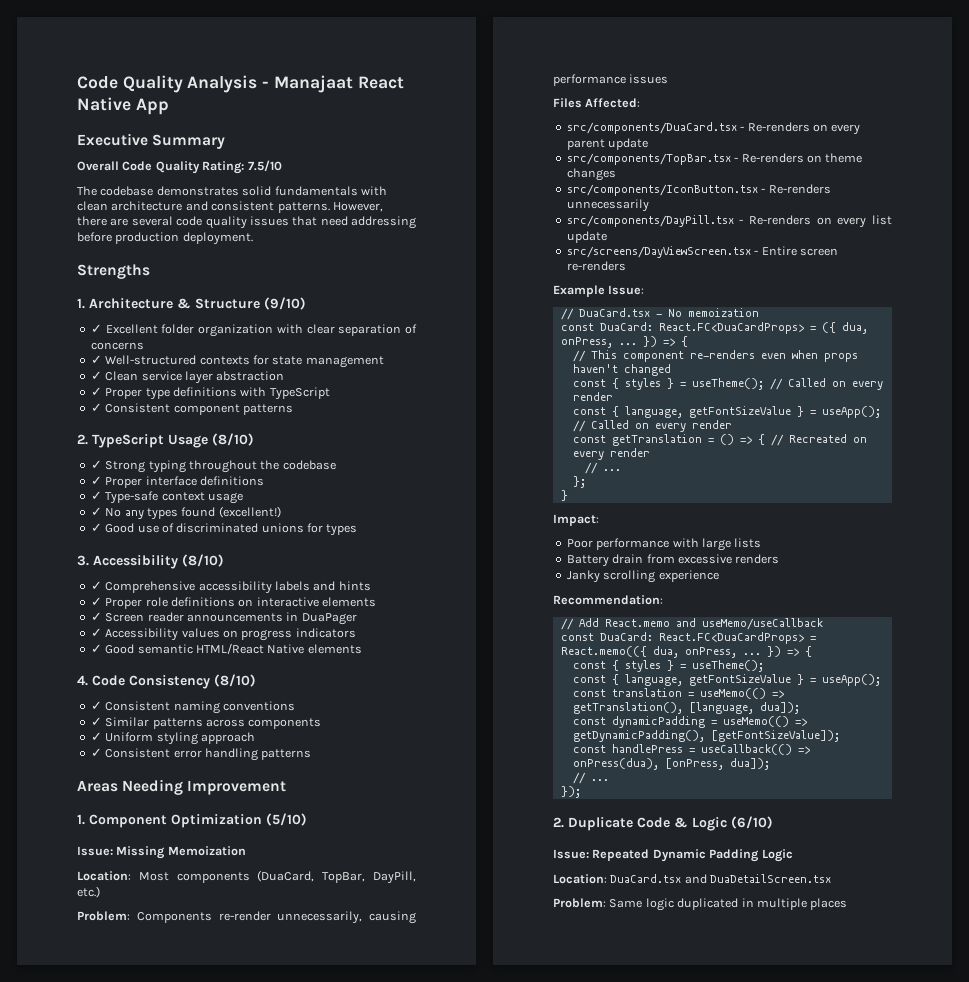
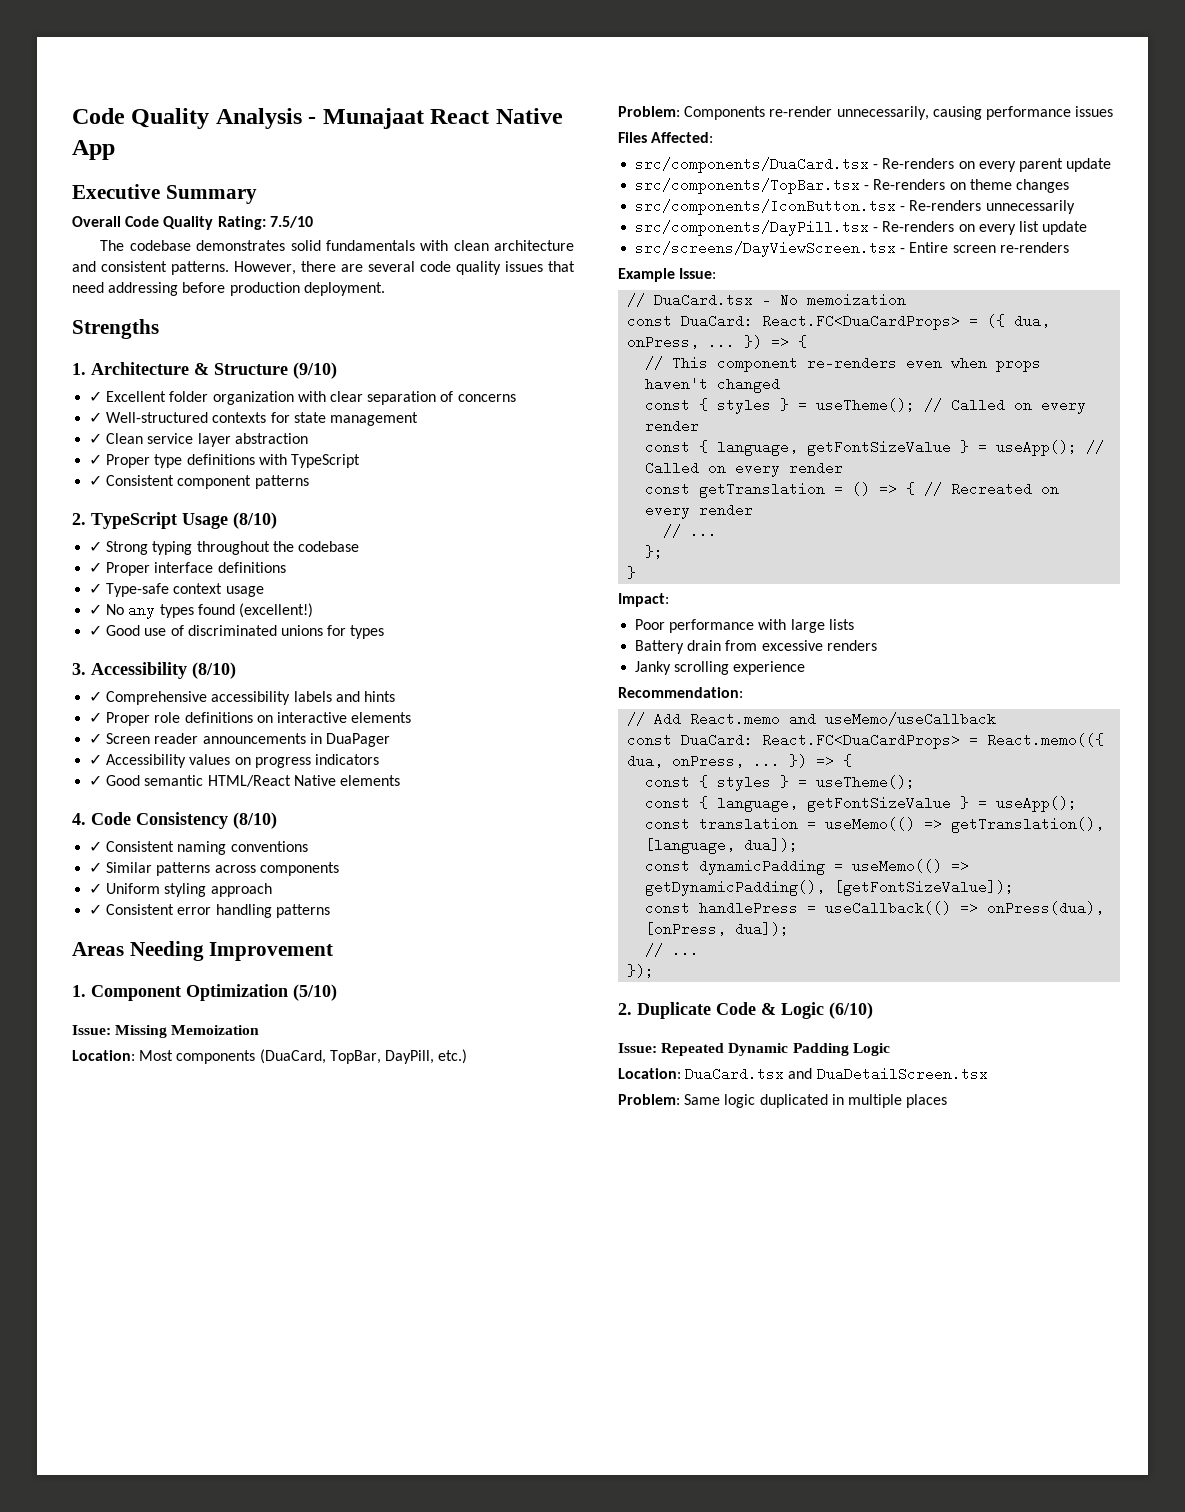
- Code Quality Analysis - Manajaat React Native App
+ Code Quality Analysis - Munajaat React Native App

